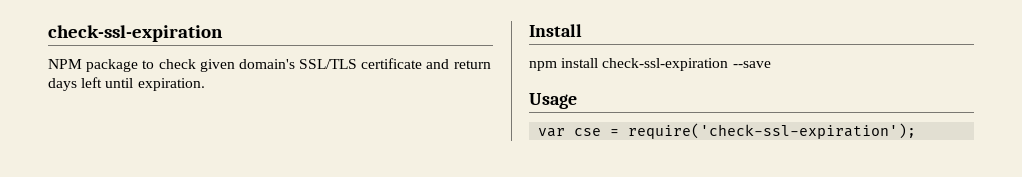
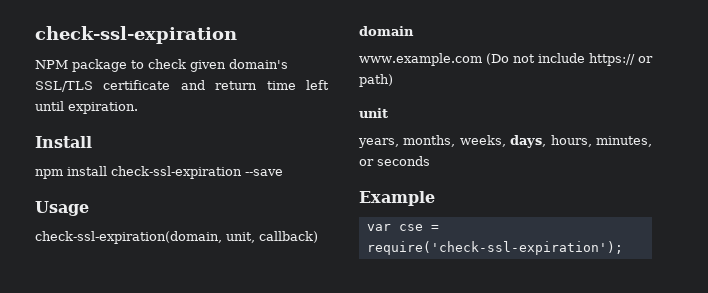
- NPM package to check given domain's SSL/TLS certificate and return days left until expiration.
+ NPM package to check given domain's SSL/TLS certificate and return time left until expiration.
+ check-ssl-expiration(domain, unit, callback)
+ domain
+ www.example.com (Do not include https:// or path)
+ unit
+ years, months, weeks, days, hours, minutes, or seconds
+ Example

